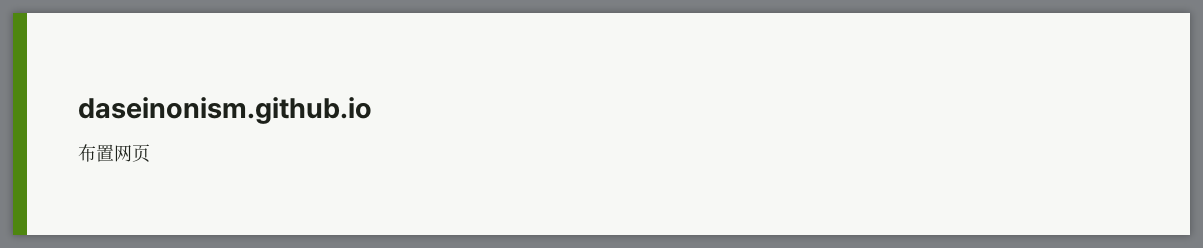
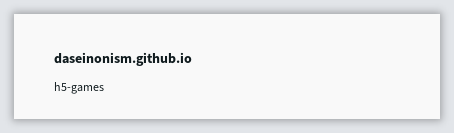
- 布置网页
+ h5-games

